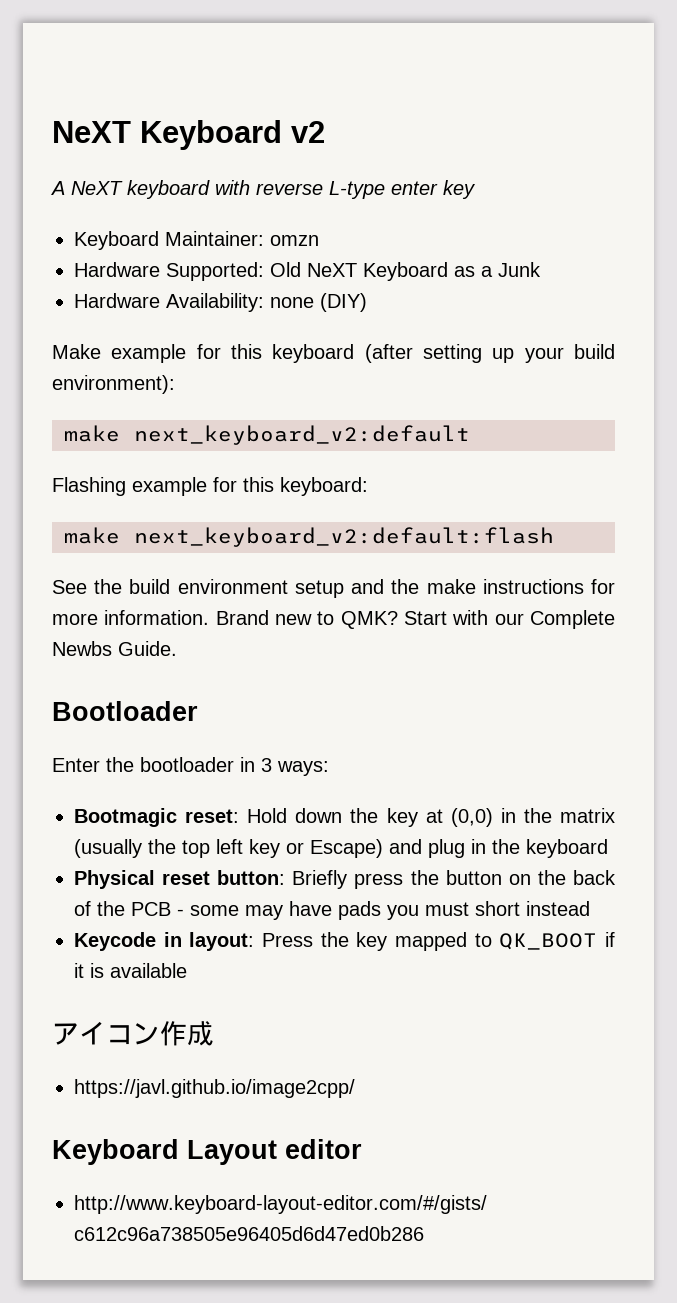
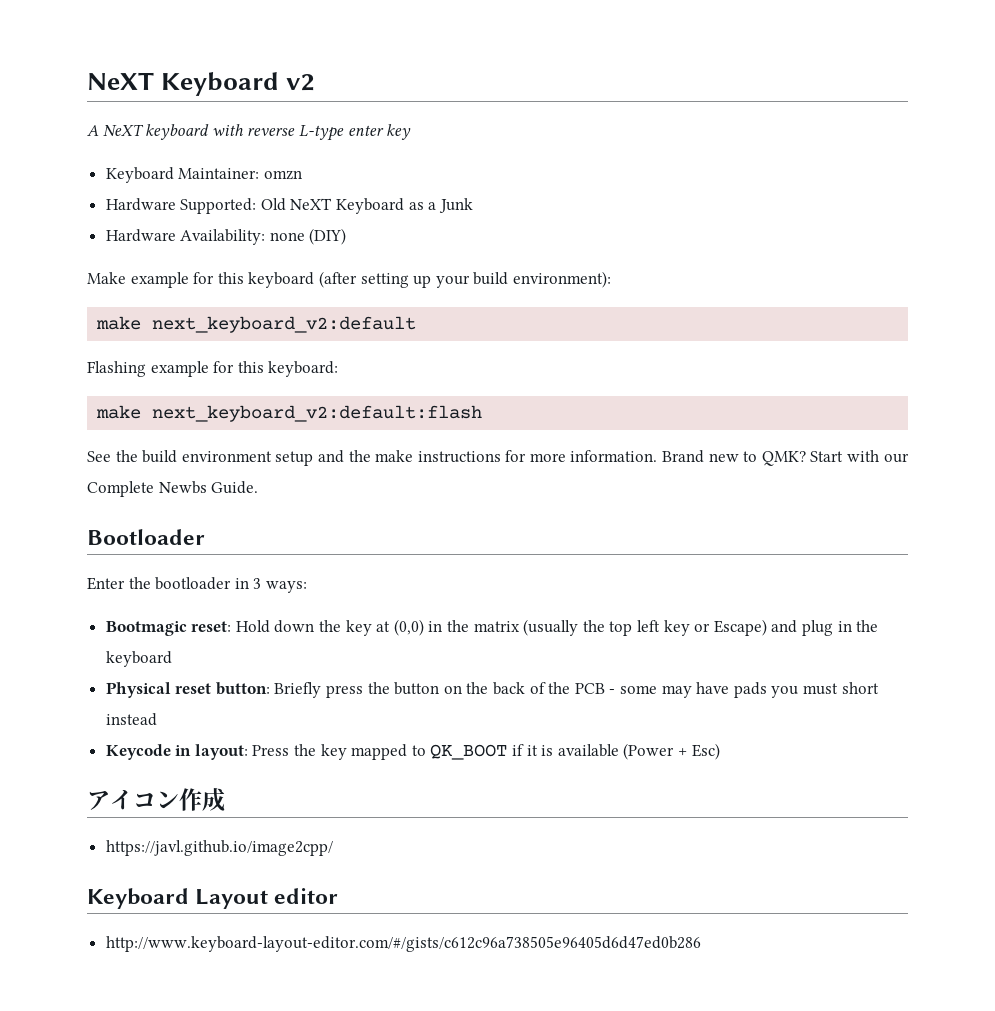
- Keycode in layout: Press the key mapped to QK_BOOT if it is available
+ Keycode in layout: Press the key mapped to QK_BOOT if it is available (Power + Esc)

